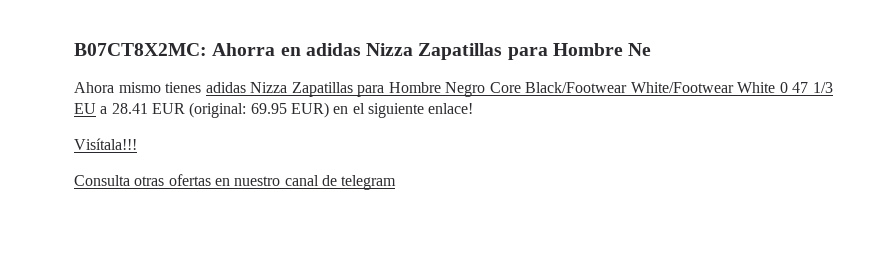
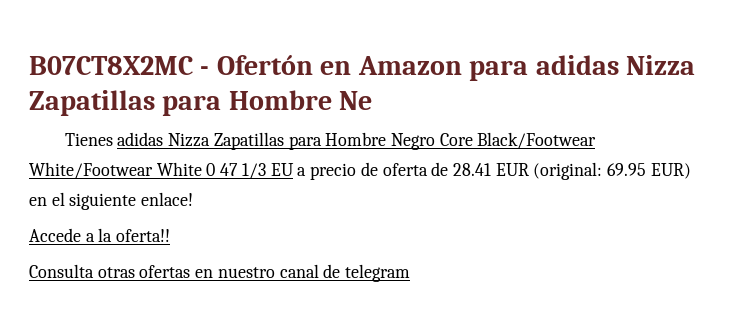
- B07CT8X2MC: Ahorra en adidas Nizza Zapatillas para Hombre Ne
+ B07CT8X2MC - Ofertón en Amazon para adidas Nizza Zapatillas para Hombre Ne
- Ahora mismo tienes adidas Nizza Zapatillas para Hombre Negro Core Black/Footwear White/Footwear White 0 47 1/3 EU a 28.41 EUR (original: 69.95 EUR) en el siguiente enlace!
+ Tienes adidas Nizza Zapatillas para Hombre Negro Core Black/Footwear White/Footwear White 0 47 1/3 EU a precio de oferta de 28.41 EUR (original: 69.95 EUR) en el siguiente enlace!
- Visítala!!!
+ Accede a la oferta!!

